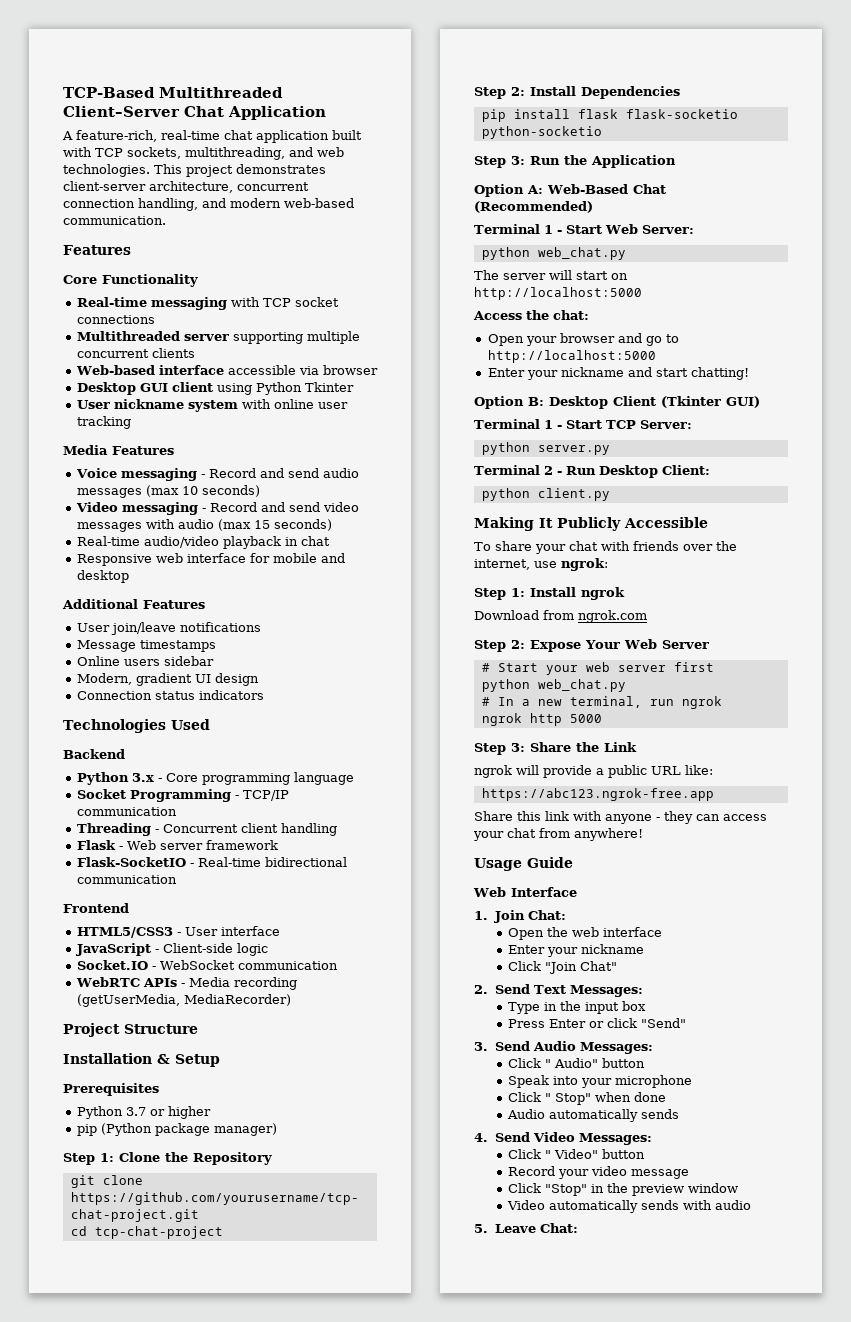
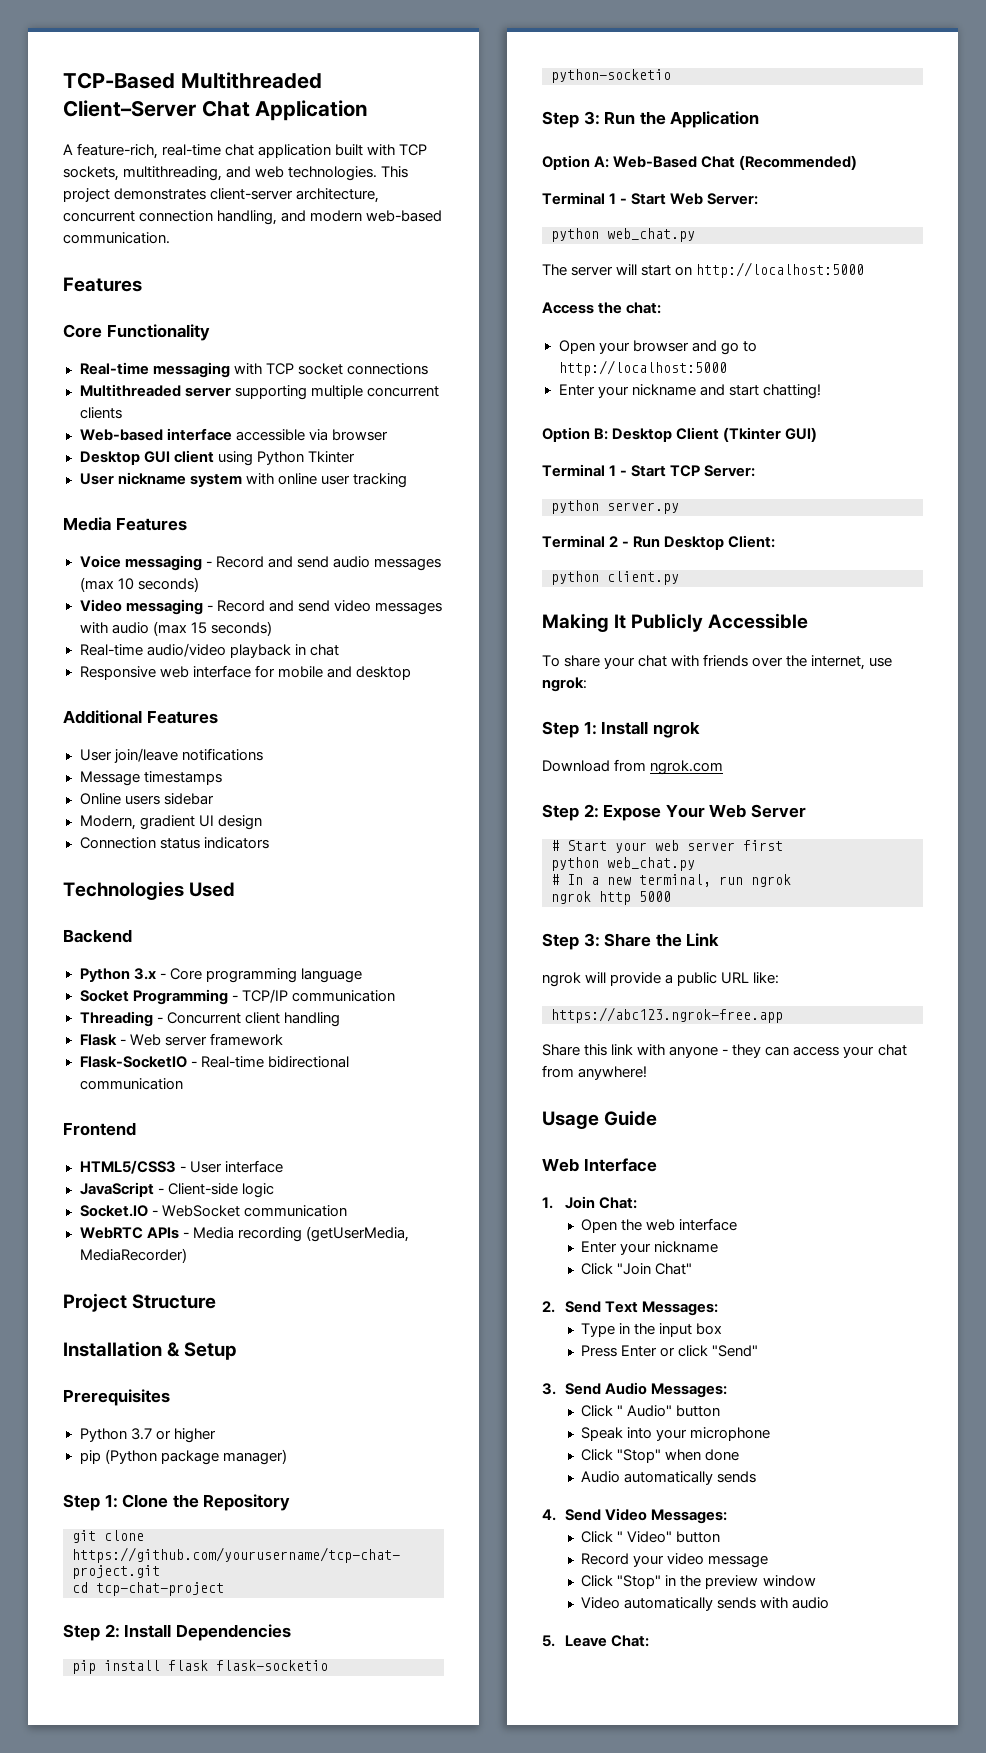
- Click " Stop" when done
+ Click "Stop" when done

